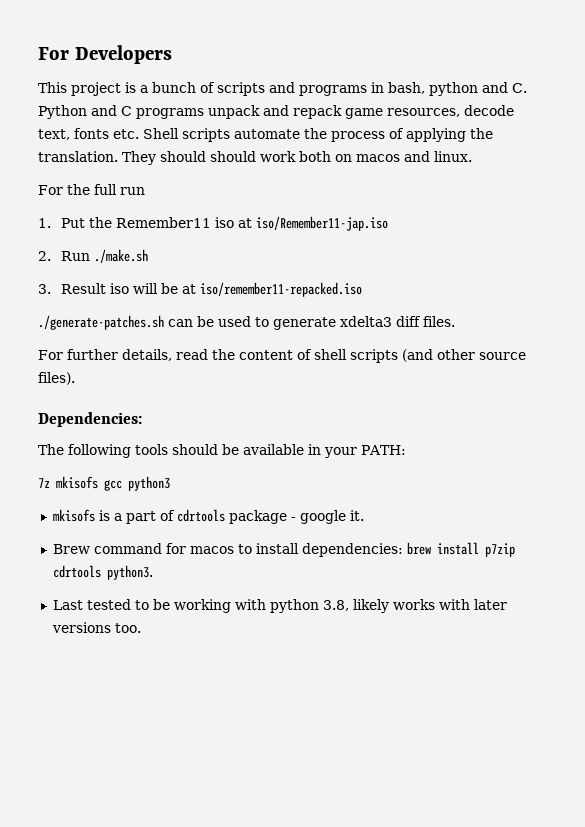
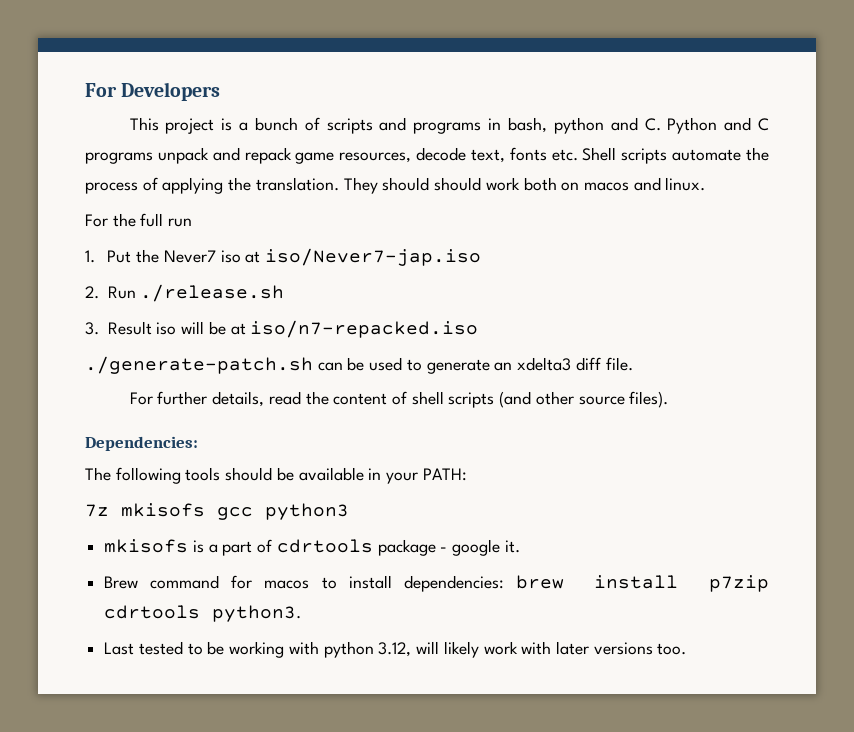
- 1. Put the Remember11 iso at iso/Remember11-jap.iso
+ 1. Put the Never7 iso at iso/Never7-jap.iso
- 2. Run ./make.sh
+ 2. Run ./release.sh
- 3. Result iso will be at iso/remember11-repacked.iso
- ./generate-patches.sh can be used to generate xdelta3 diff files.
+ 3. Result iso will be at iso/n7-repacked.iso
+ ./generate-patch.sh can be used to generate an xdelta3 diff file.
- Last tested to be working with python 3.8, likely works with later versions too.
+ Last tested to be working with python 3.12, will likely work with later versions too.

